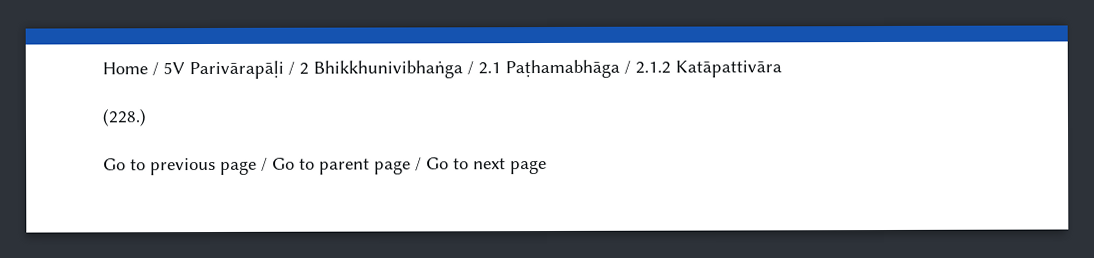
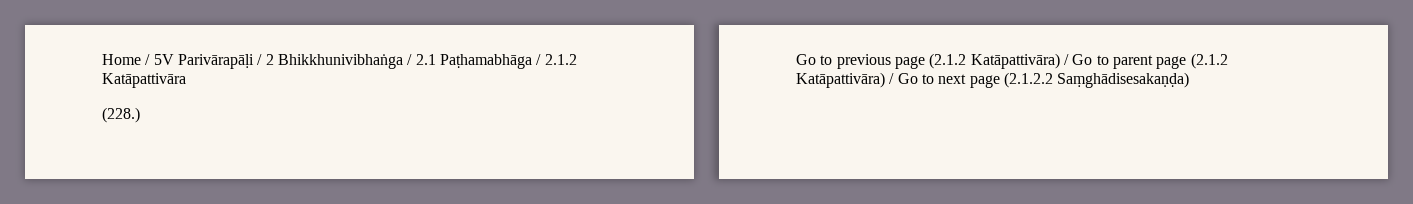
- Go to previous page / Go to parent page / Go to next page
+ Go to previous page (2.1.2 Katāpattivāra) / Go to parent page (2.1.2 Katāpattivāra) / Go to next page (2.1.2.2 Saṃghādisesakaṇḍa)

